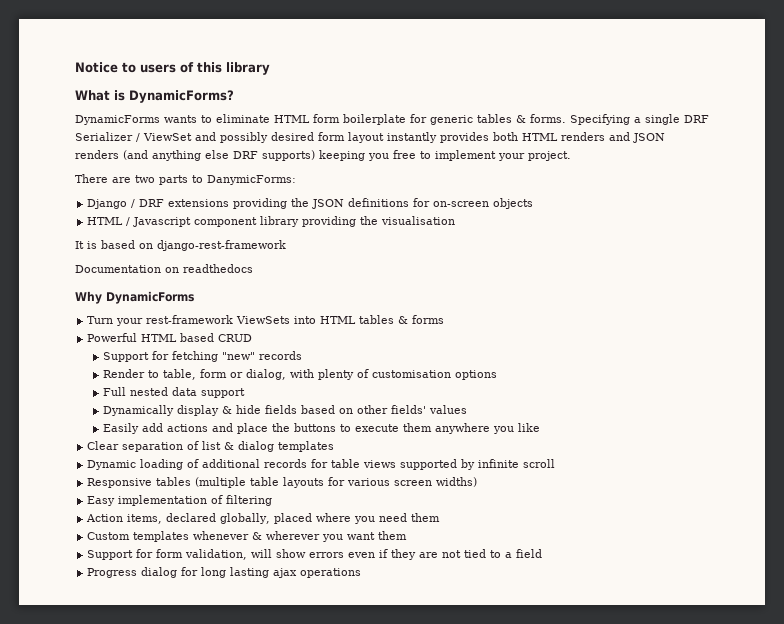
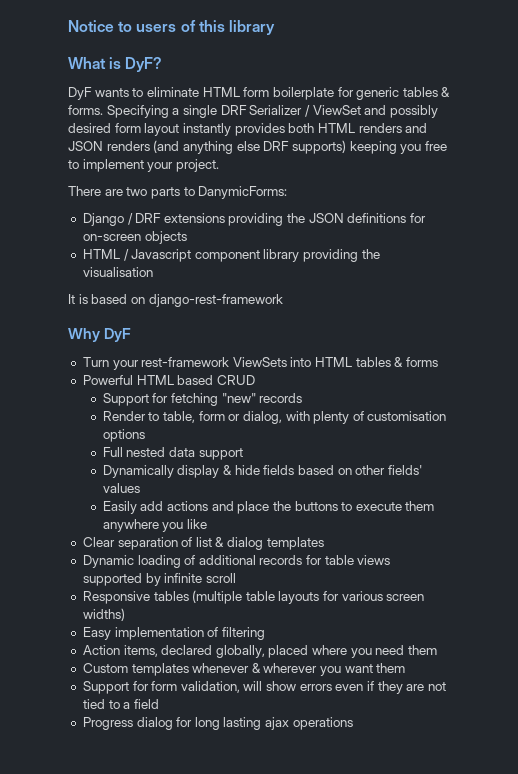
- What is DynamicForms?
- DynamicForms wants to eliminate HTML form boilerplate for generic tables & forms.
+ What is DyF?
+ DyF wants to eliminate HTML form boilerplate for generic tables & forms.
- Documentation on readthedocs
- Why DynamicForms
+ Why DyF

